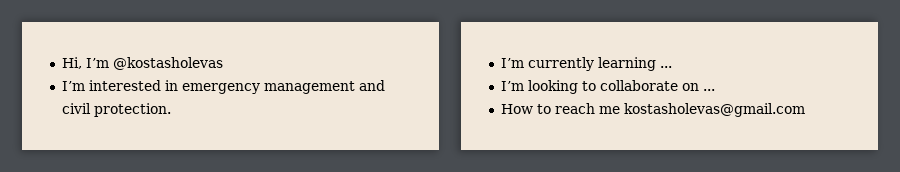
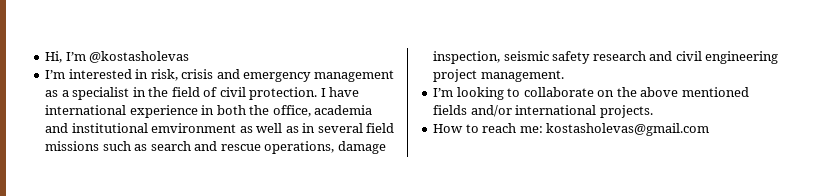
- I’m interested in emergency management and civil protection.
- I’m currently learning ...
+ I’m interested in risk, crisis and emergency management as a specialist in the field of civil protection. I have international experience in both the office, academia and institutional emvironment as well as in several field missions such as search and rescue operations, damage inspection, seismic safety research and civil engineering project management.
- I’m looking to collaborate on ...
+ I’m looking to collaborate on the above mentioned fields and/or international projects.
- How to reach me kostasholevas@gmail.com
+ How to reach me: kostasholevas@gmail.com

